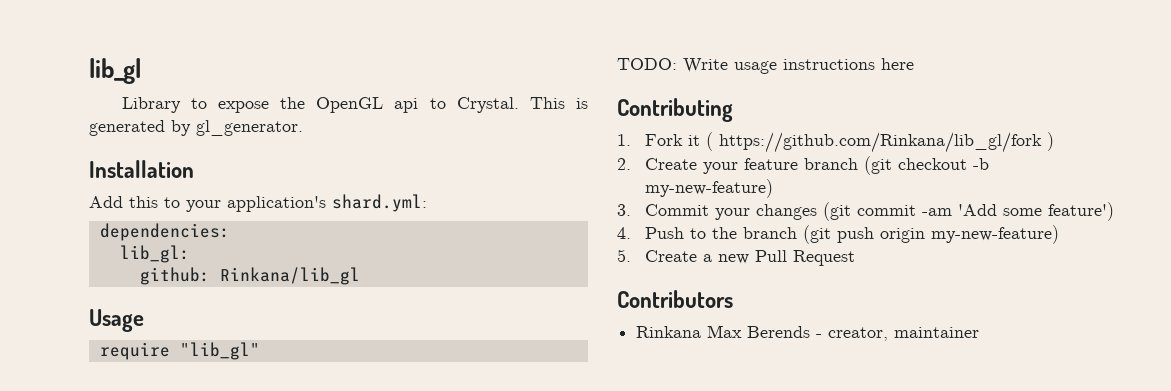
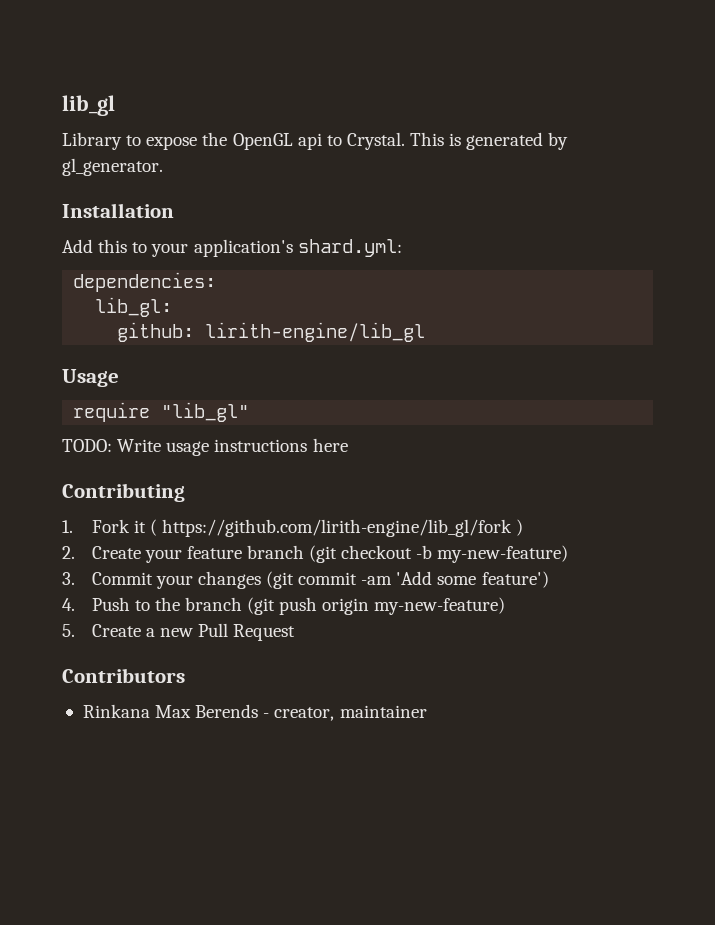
- github: Rinkana/lib_gl
+ github: lirith-engine/lib_gl
- 1. Fork it ( https://github.com/Rinkana/lib_gl/fork )
+ 1. Fork it ( https://github.com/lirith-engine/lib_gl/fork )

